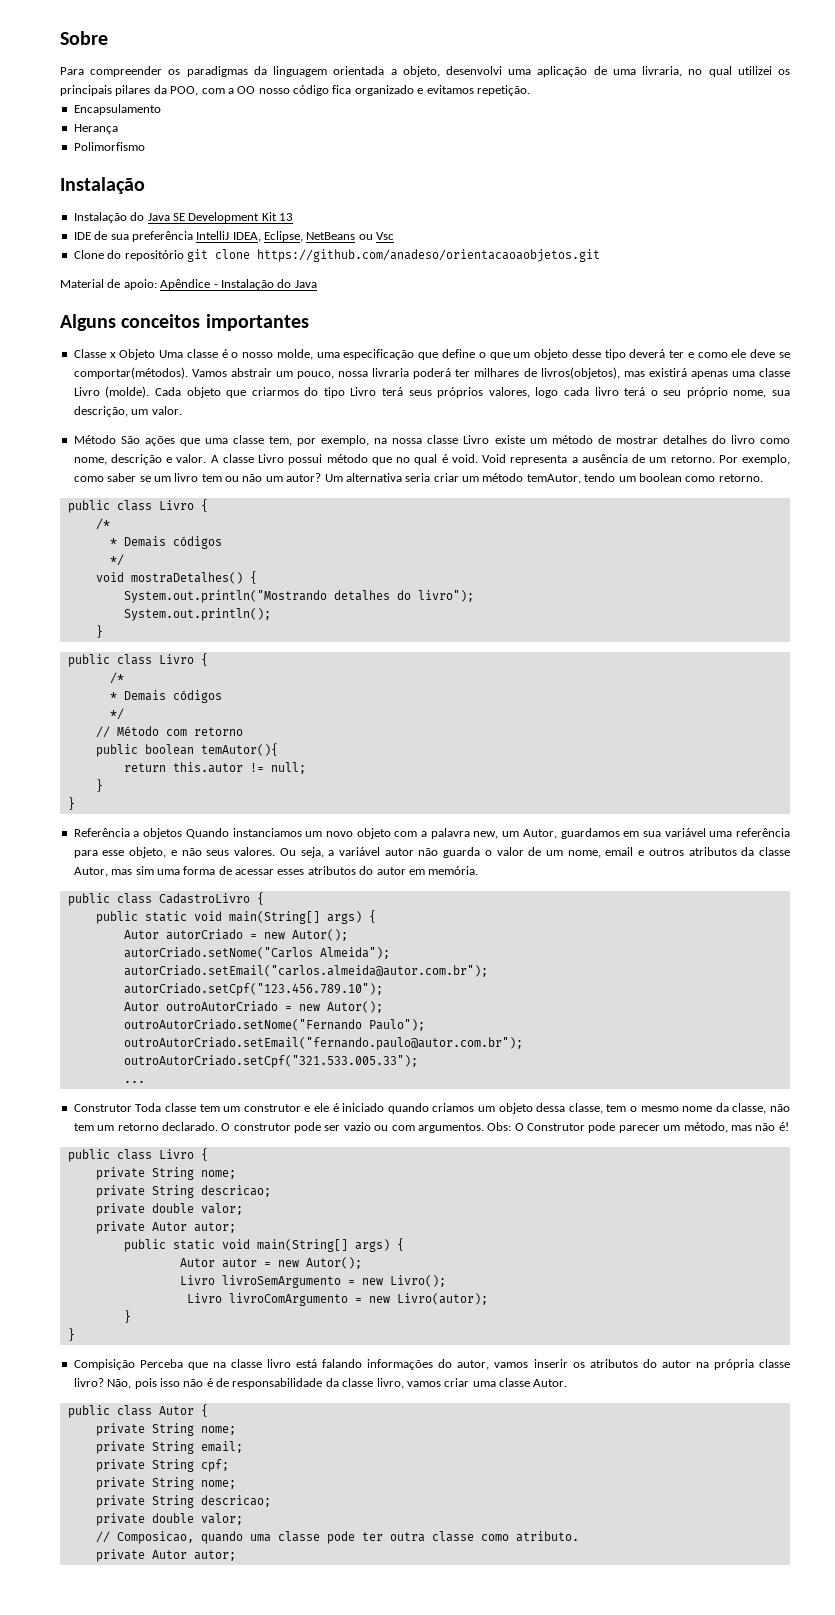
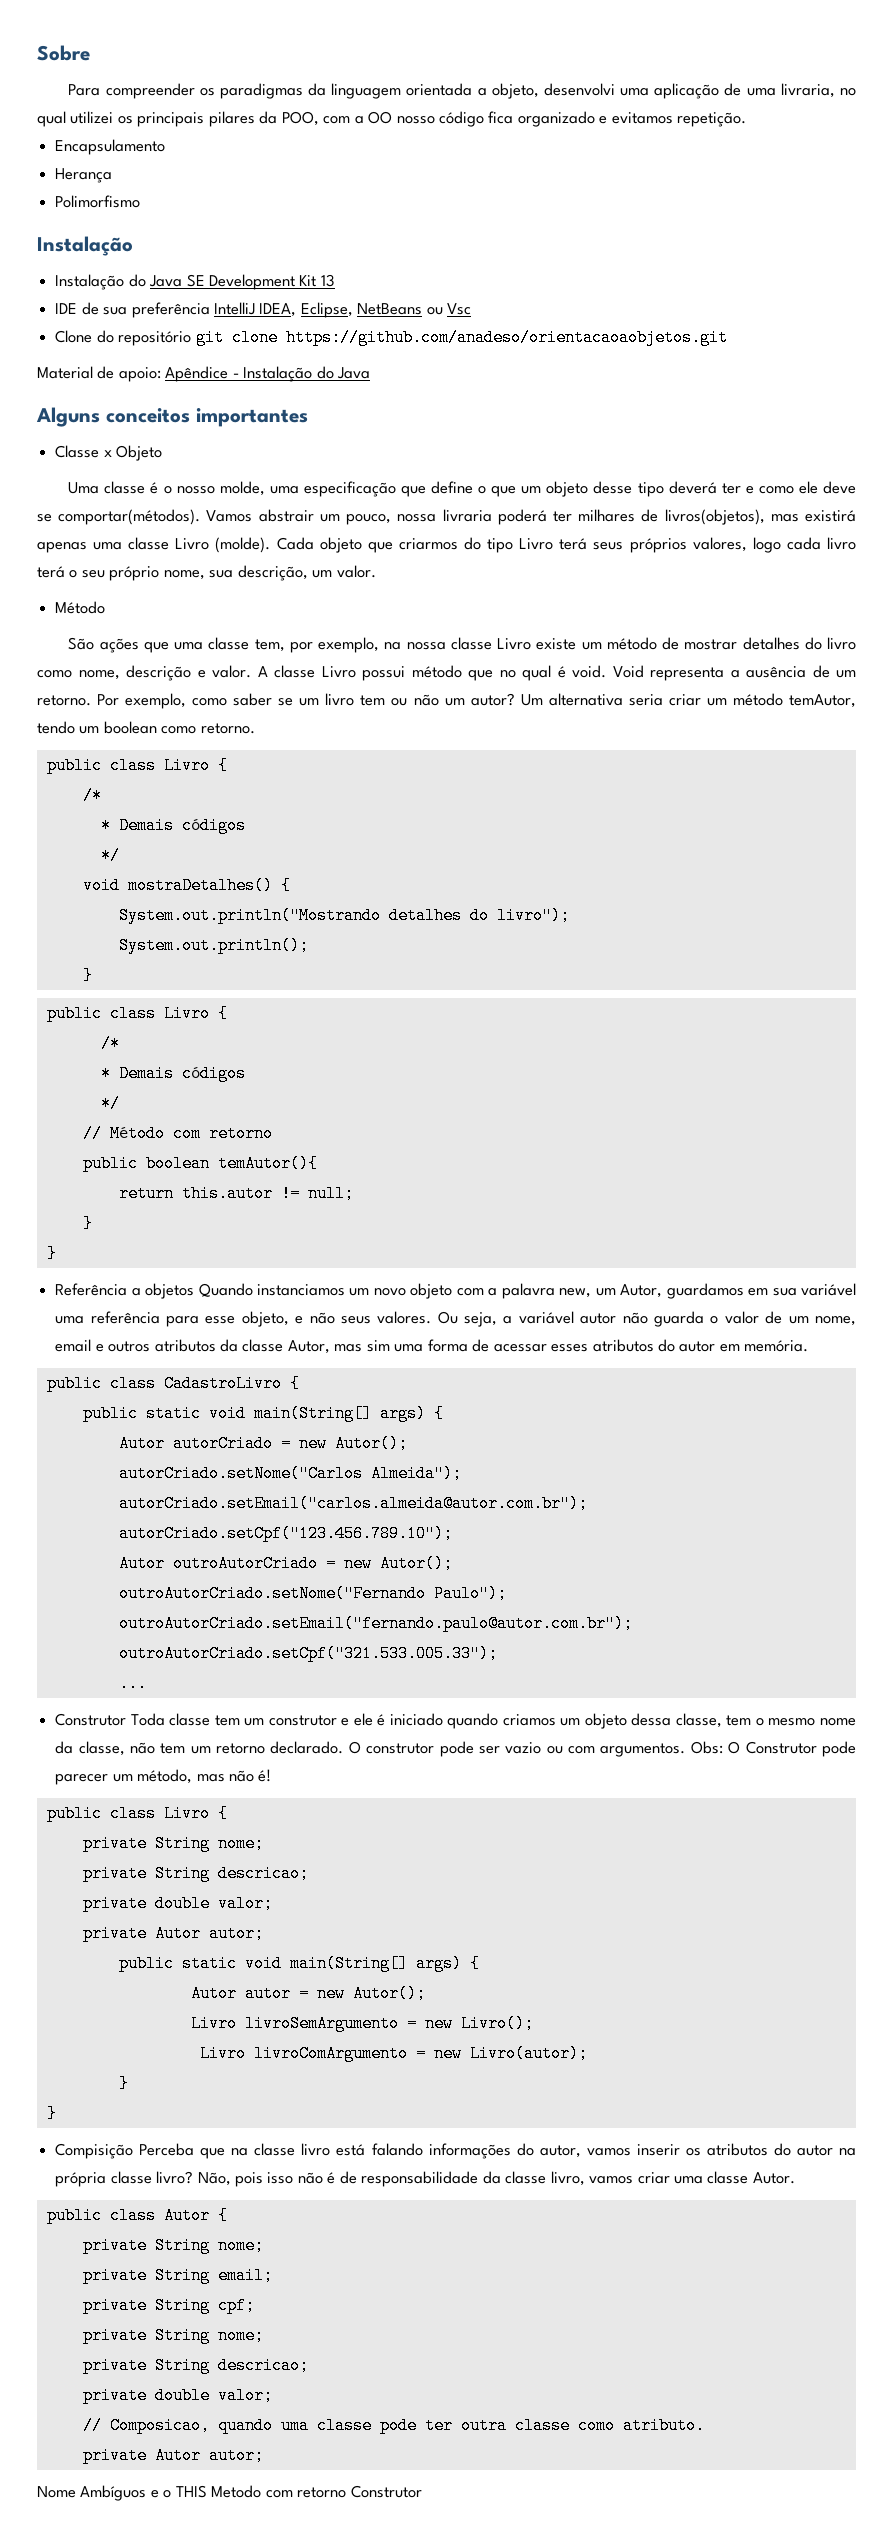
- Classe x Objeto Uma classe é o nosso molde, uma especificação que define o que um objeto desse tipo deverá ter e como ele deve se comportar(métodos).
+ Classe x Objeto
+ Uma classe é o nosso molde, uma especificação que define o que um objeto desse tipo deverá ter e como ele deve se comportar(métodos).
  Cada objeto que criarmos do tipo Livro terá seus próprios valores, logo cada livro terá o seu próprio nome, sua descrição, um valor.
- Método São ações que uma classe tem, por exemplo, na nossa classe Livro existe um método de mostrar detalhes do livro como nome, descrição e valor.
+ Método
+ São ações que uma classe tem, por exemplo, na nossa classe Livro existe um método de mostrar detalhes do livro como nome, descrição e valor.
+ Nome Ambíguos e o THIS Metodo com retorno Construtor

